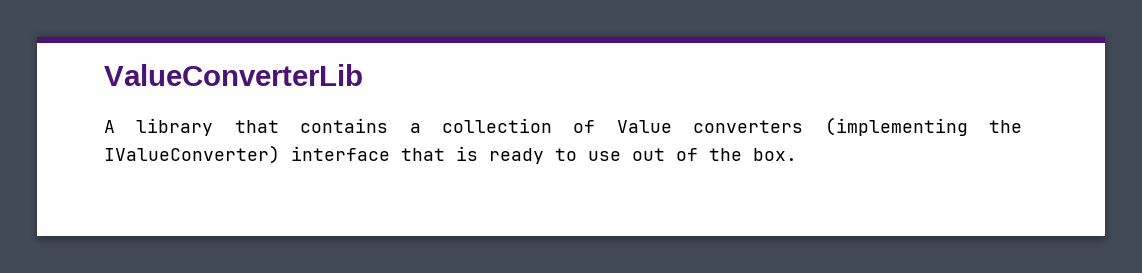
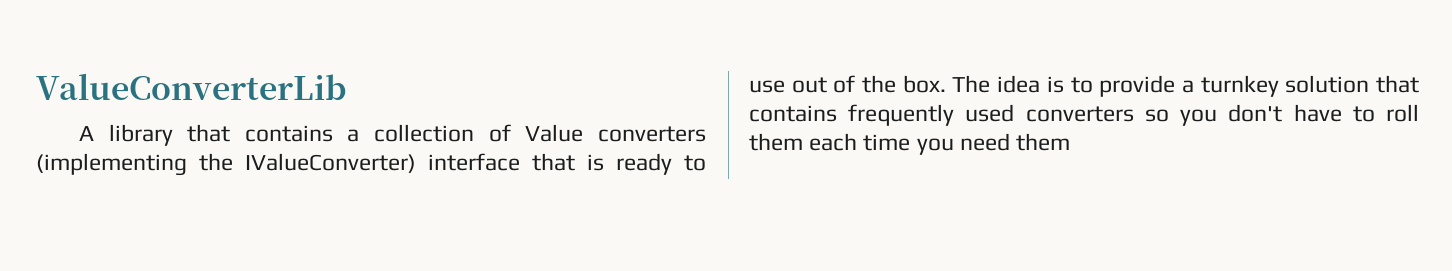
+ The idea is to provide a turnkey solution that contains frequently used converters so you don't have to roll them each time you need them

